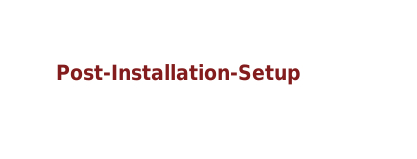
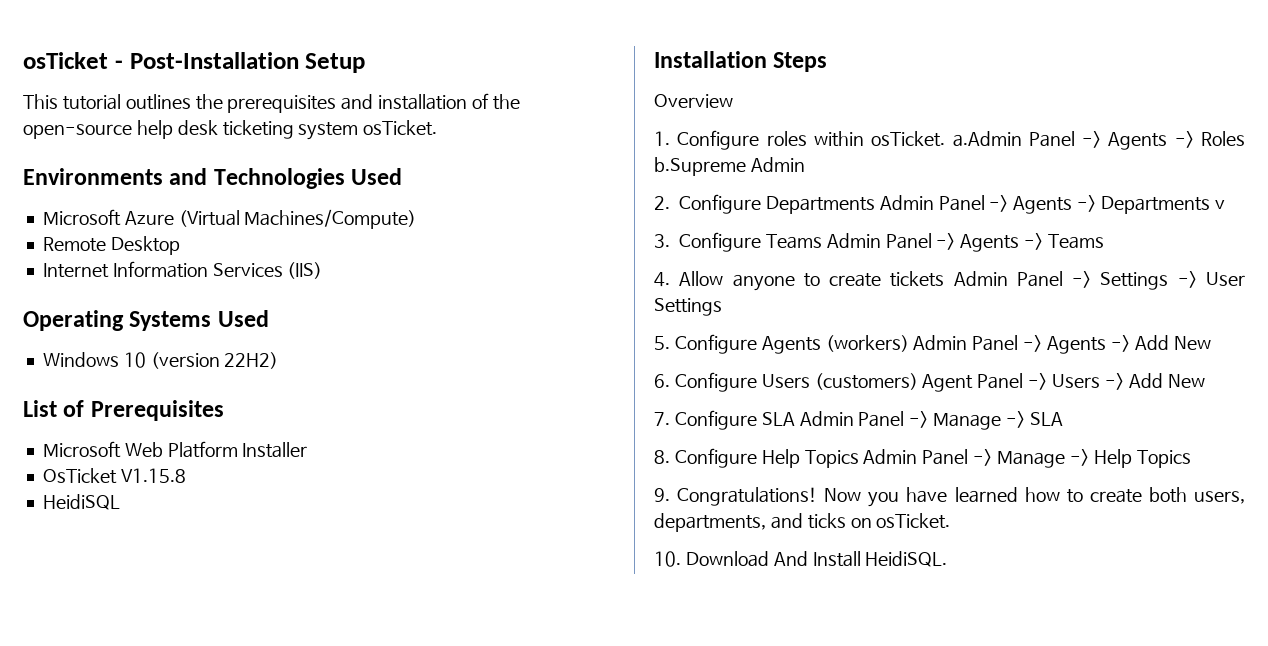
- Post-Installation-Setup
+ osTicket - Post-Installation Setup
+ This tutorial outlines the prerequisites and installation of the open-source help desk ticketing system osTicket.
+ Environments and Technologies Used
+ Microsoft Azure (Virtual Machines/Compute)
+ Remote Desktop
+ Internet Information Services (IIS)
+ Operating Systems Used
+ Windows 10 (version 22H2)
+ List of Prerequisites
+ Microsoft Web Platform Installer
+ OsTicket V1.15.8
+ HeidiSQL
+ Installation Steps
+ Overview
+ 1. Configure roles within osTicket. a.Admin Panel -> Agents -> Roles b.Supreme Admin
+ 2. Configure Departments Admin Panel -> Agents -> Departments v
+ 3. Configure Teams Admin Panel -> Agents -> Teams
+ 4. Allow anyone to create tickets Admin Panel -> Settings -> User Settings
+ 5. Configure Agents (workers) Admin Panel -> Agents -> Add New
+ 6. Configure Users (customers) Agent Panel -> Users -> Add New
+ 7. Configure SLA Admin Panel -> Manage -> SLA
+ 8. Configure Help Topics Admin Panel -> Manage -> Help Topics
+ 9. Congratulations! Now you have learned how to create both users, departments, and ticks on osTicket.
+ 10. Download And Install HeidiSQL.

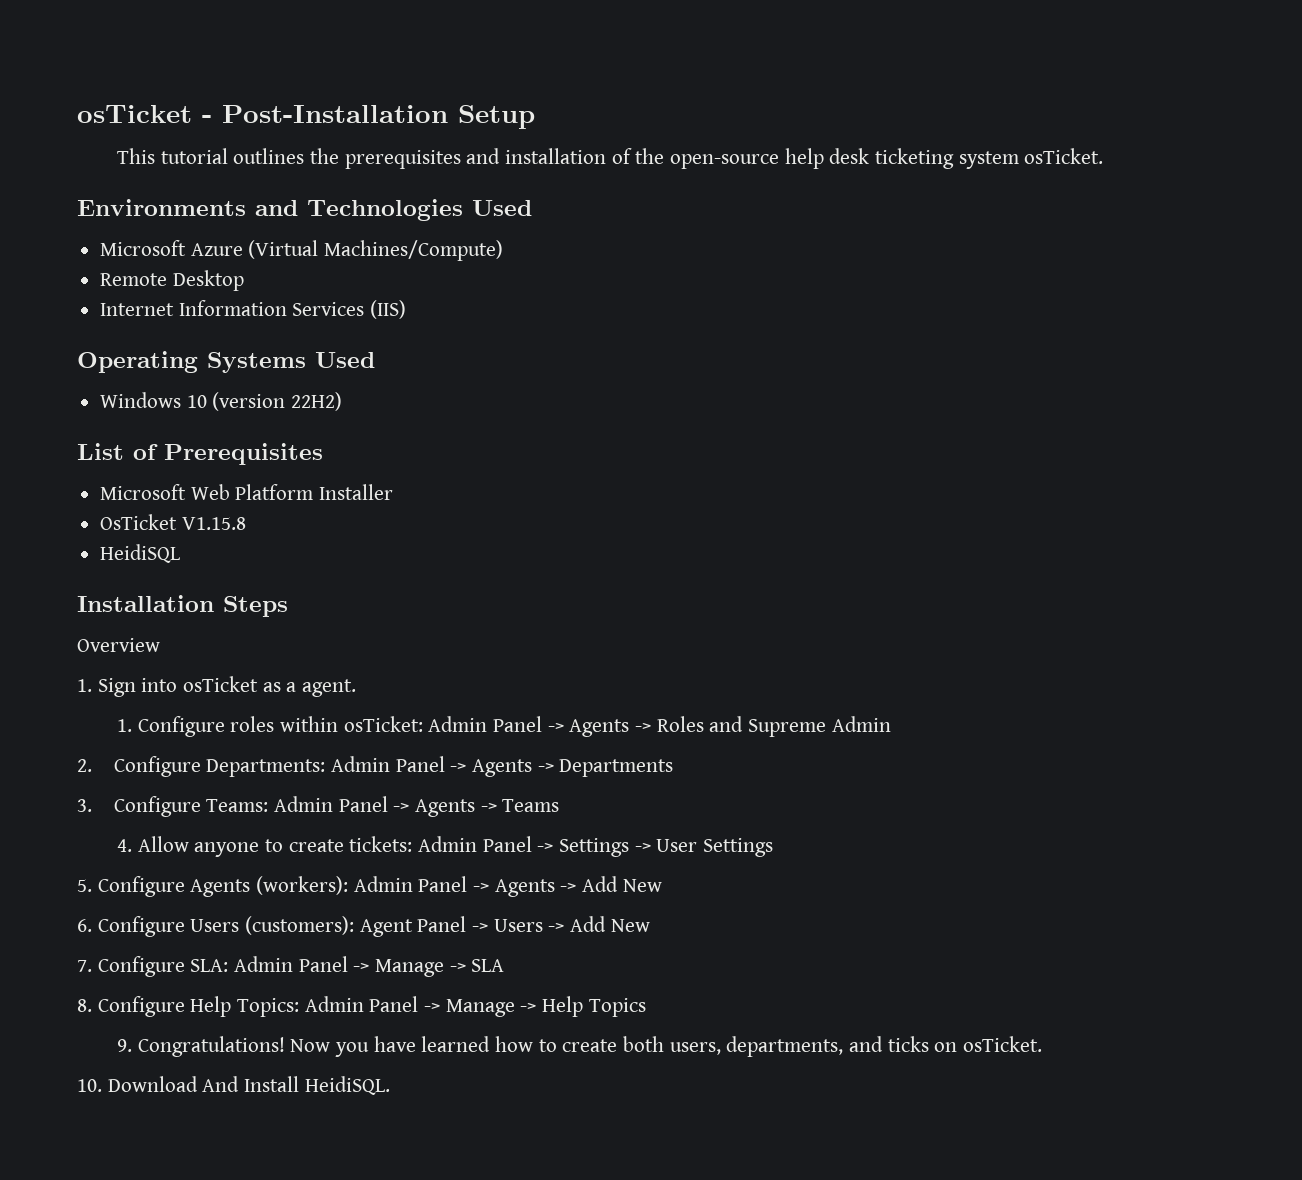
+ 1. Sign into osTicket as a agent.
- 1. Configure roles within osTicket. a.Admin Panel -> Agents -> Roles b.Supreme Admin
+ 1. Configure roles within osTicket: Admin Panel -> Agents -> Roles and Supreme Admin
- 2. Configure Departments Admin Panel -> Agents -> Departments v
+ 2. Configure Departments: Admin Panel -> Agents -> Departments
- 3. Configure Teams Admin Panel -> Agents -> Teams
+ 3. Configure Teams: Admin Panel -> Agents -> Teams
- 4. Allow anyone to create tickets Admin Panel -> Settings -> User Settings
+ 4. Allow anyone to create tickets: Admin Panel -> Settings -> User Settings
- 5. Configure Agents (workers) Admin Panel -> Agents -> Add New
+ 5. Configure Agents (workers): Admin Panel -> Agents -> Add New
- 6. Configure Users (customers) Agent Panel -> Users -> Add New
+ 6. Configure Users (customers): Agent Panel -> Users -> Add New
- 7. Configure SLA Admin Panel -> Manage -> SLA
+ 7. Configure SLA: Admin Panel -> Manage -> SLA
- 8. Configure Help Topics Admin Panel -> Manage -> Help Topics
+ 8. Configure Help Topics: Admin Panel -> Manage -> Help Topics

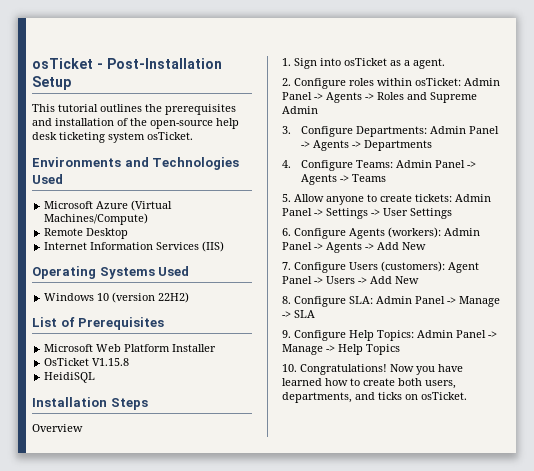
- 1. Configure roles within osTicket: Admin Panel -> Agents -> Roles and Supreme Admin
+ 2. Configure roles within osTicket: Admin Panel -> Agents -> Roles and Supreme Admin
- 2. Configure Departments: Admin Panel -> Agents -> Departments
+ 3. Configure Departments: Admin Panel -> Agents -> Departments
- 3. Configure Teams: Admin Panel -> Agents -> Teams
+ 4. Configure Teams: Admin Panel -> Agents -> Teams
- 4. Allow anyone to create tickets: Admin Panel -> Settings -> User Settings
+ 5. Allow anyone to create tickets: Admin Panel -> Settings -> User Settings
- 5. Configure Agents (workers): Admin Panel -> Agents -> Add New
+ 6. Configure Agents (workers): Admin Panel -> Agents -> Add New
- 6. Configure Users (customers): Agent Panel -> Users -> Add New
+ 7. Configure Users (customers): Agent Panel -> Users -> Add New
- 7. Configure SLA: Admin Panel -> Manage -> SLA
+ 8. Configure SLA: Admin Panel -> Manage -> SLA
- 8. Configure Help Topics: Admin Panel -> Manage -> Help Topics
+ 9. Configure Help Topics: Admin Panel -> Manage -> Help Topics
- 9. Congratulations!
+ 10. Congratulations!
- 10. Download And Install HeidiSQL.

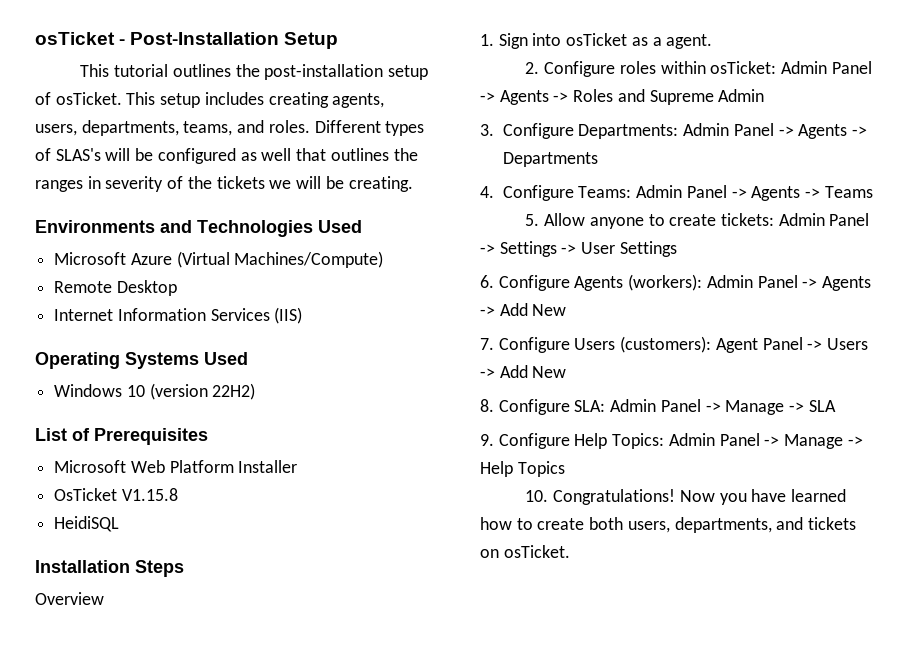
- This tutorial outlines the prerequisites and installation of the open-source help desk ticketing system osTicket.
+ This tutorial outlines the post-installation setup of osTicket. This setup includes creating agents, users, departments, teams, and roles. Different types of SLAS's will be configured as well that outlines the ranges in severity of the tickets we will be creating.
- Now you have learned how to create both users, departments, and ticks on osTicket.
+ Now you have learned how to create both users, departments, and tickets on osTicket.

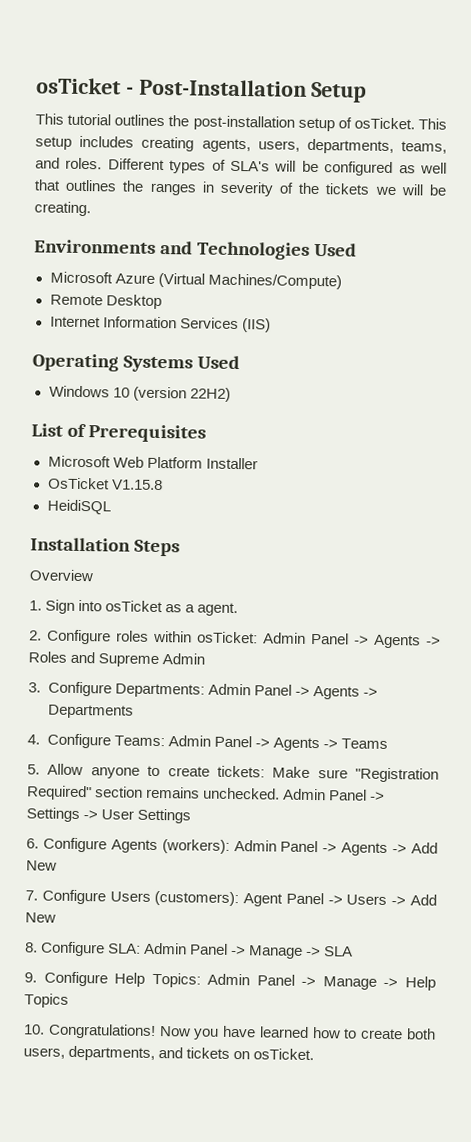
- Different types of SLAS's will be configured as well that outlines the ranges in severity of the tickets we will be creating.
+ Different types of SLA's will be configured as well that outlines the ranges in severity of the tickets we will be creating.
- 5. Allow anyone to create tickets: Admin Panel -> Settings -> User Settings
+ 5. Allow anyone to create tickets: Make sure "Registration Required" section remains unchecked. Admin Panel -> Settings -> User Settings

